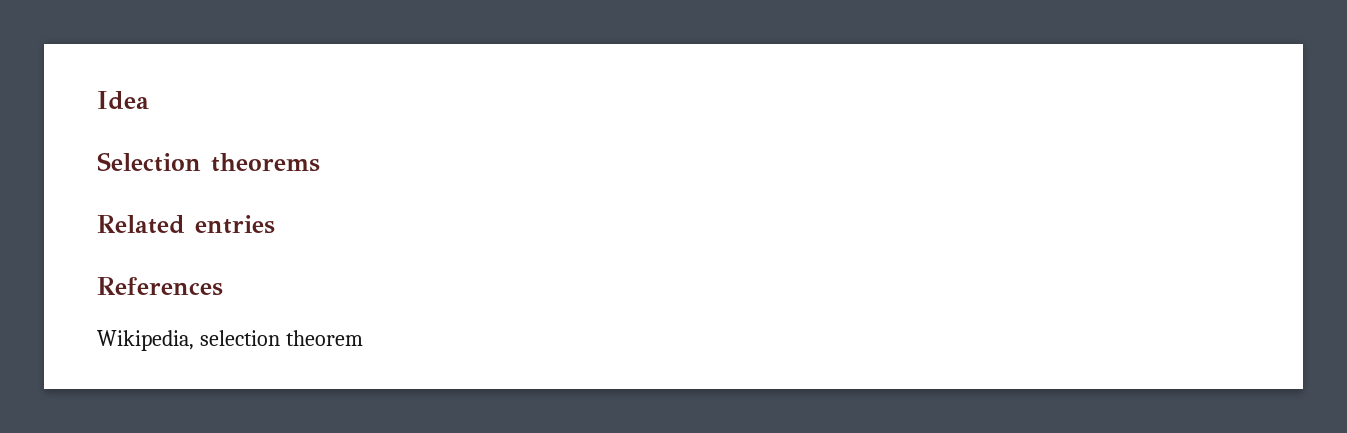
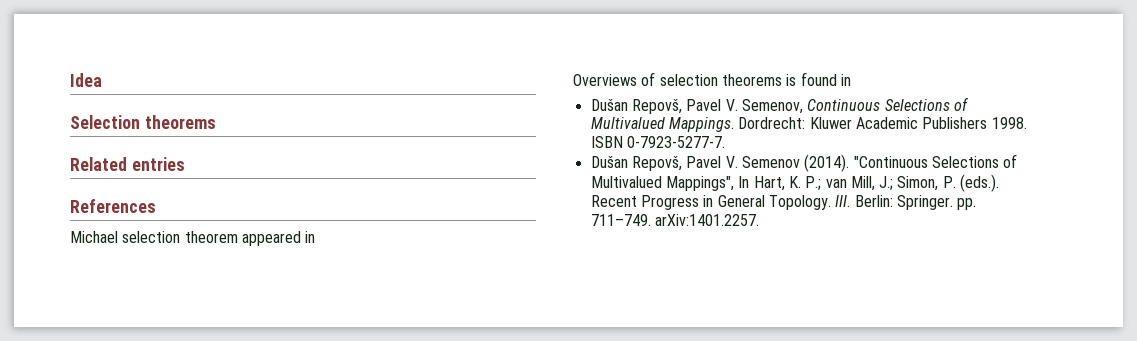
- Wikipedia, selection theorem
+ Michael selection theorem appeared in
+ Overviews of selection theorems is found in
+ Dušan Repovš, Pavel V. Semenov, Continuous Selections of Multivalued Mappings. Dordrecht: Kluwer Academic Publishers 1998. ISBN 0-7923-5277-7.
+ Dušan Repovš, Pavel V. Semenov (2014). "Continuous Selections of Multivalued Mappings", In Hart, K. P.; van Mill, J.; Simon, P. (eds.). Recent Progress in General Topology. III. Berlin: Springer. pp. 711–749. arXiv:1401.2257.

